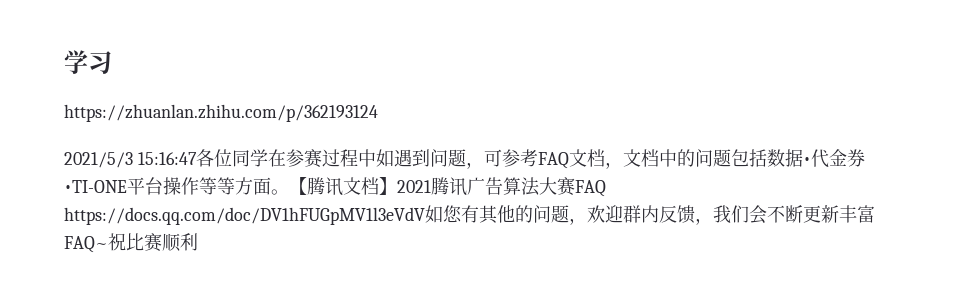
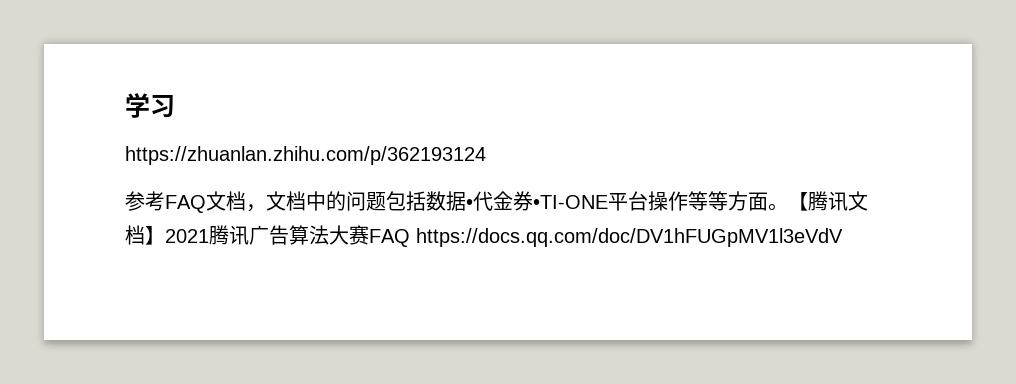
- 2021/5/3 15:16:47各位同学在参赛过程中如遇到问题，可参考FAQ文档，文档中的问题包括数据•代金券•TI-ONE平台操作等等方面。
+ 参考FAQ文档，文档中的问题包括数据•代金券•TI-ONE平台操作等等方面。
- 【腾讯文档】2021腾讯广告算法大赛FAQ https://docs.qq.com/doc/DV1hFUGpMV1l3eVdV如您有其他的问题，欢迎群内反馈，我们会不断更新丰富FAQ~祝比赛顺利
+ 【腾讯文档】2021腾讯广告算法大赛FAQ https://docs.qq.com/doc/DV1hFUGpMV1l3eVdV

